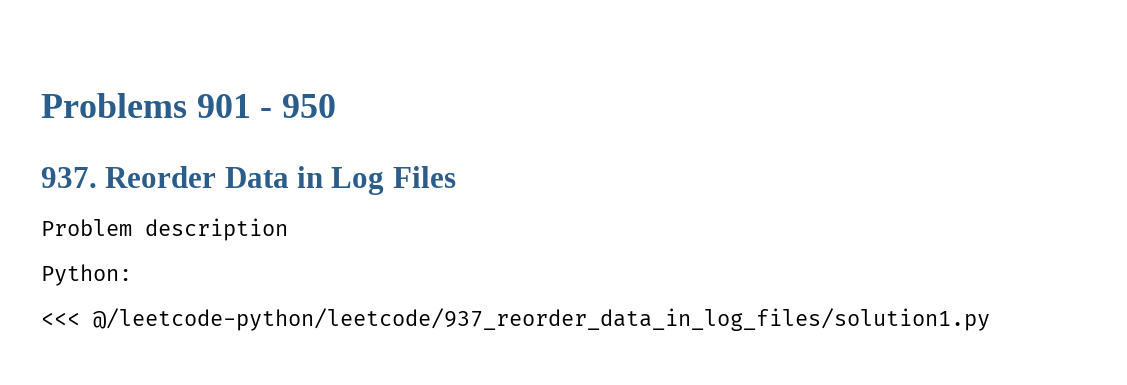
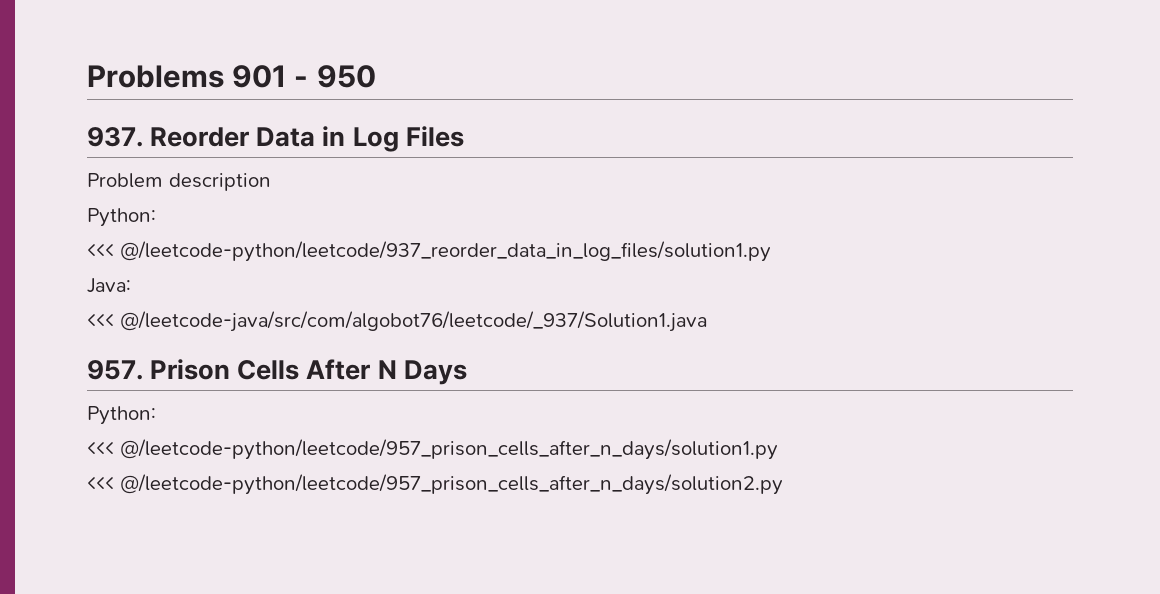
+ Java:
+ <<< @/leetcode-java/src/com/algobot76/leetcode/_937/Solution1.java
+ 957. Prison Cells After N Days
+ Python:
+ <<< @/leetcode-python/leetcode/957_prison_cells_after_n_days/solution1.py
+ <<< @/leetcode-python/leetcode/957_prison_cells_after_n_days/solution2.py

